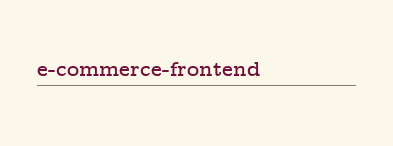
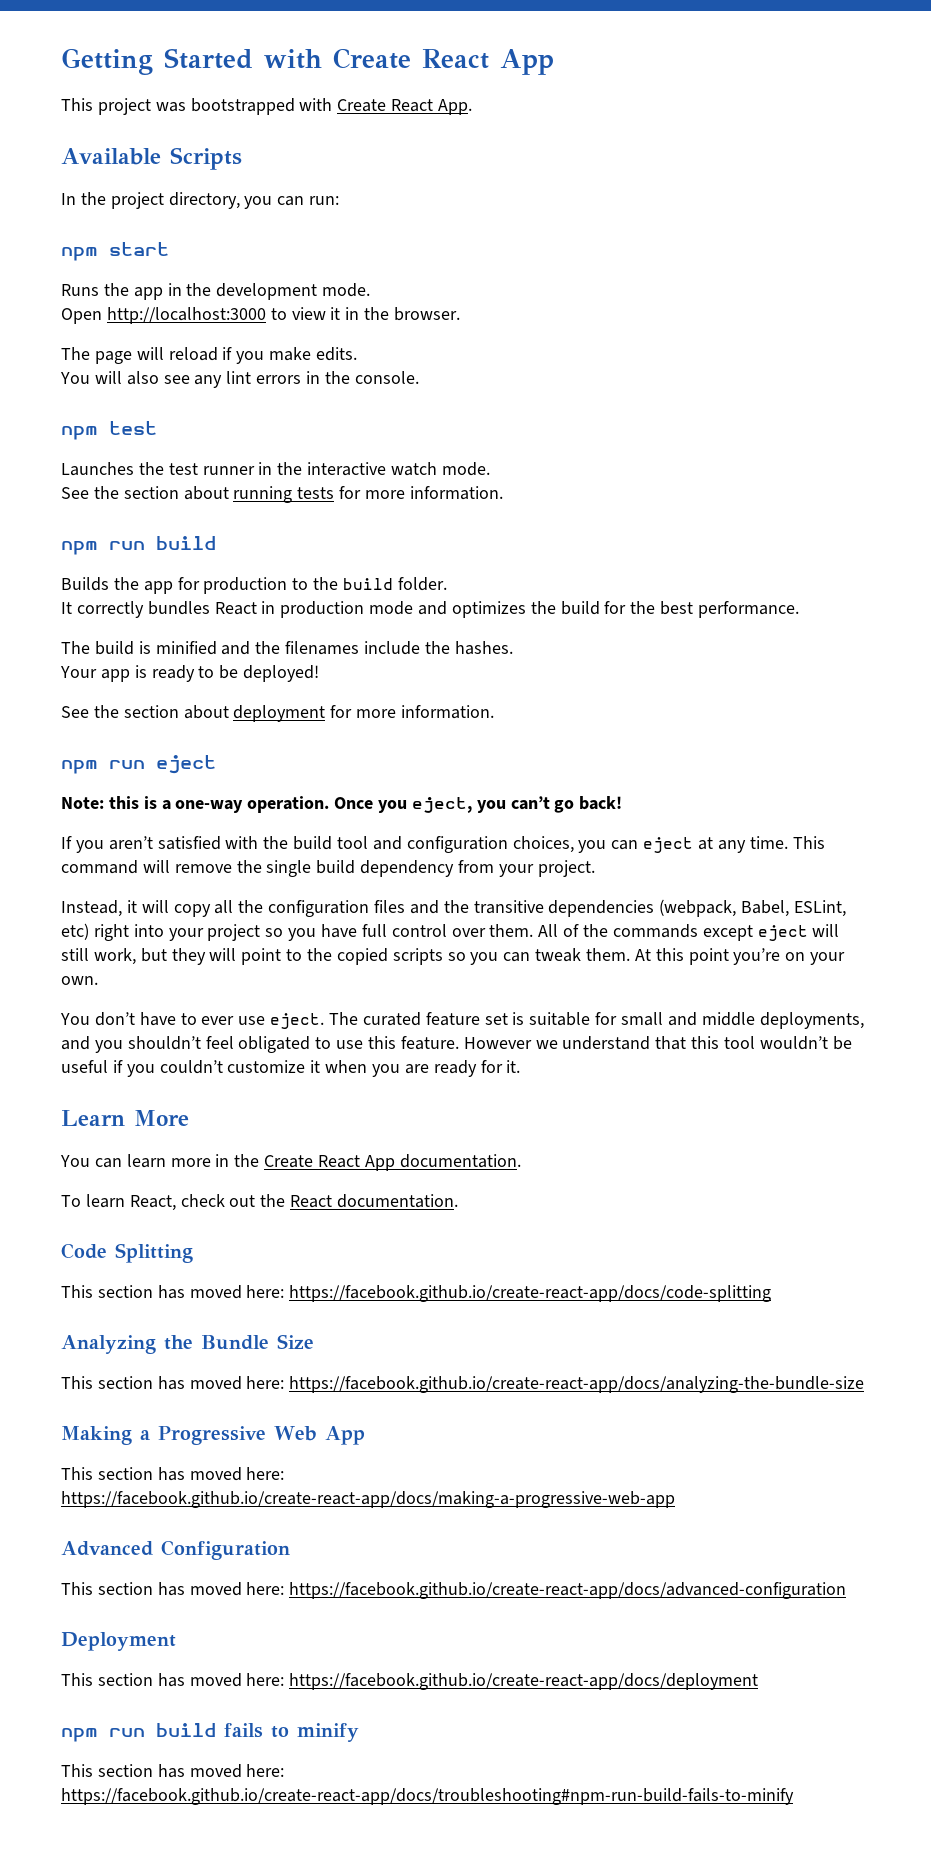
- e-commerce-frontend
+ Getting Started with Create React App
+ This project was bootstrapped with Create React App.
+ Available Scripts
+ In the project directory, you can run:
+ npm start
+ Runs the app in the development mode.
+ Open http://localhost:3000 to view it in the browser.
+ The page will reload if you make edits.
+ You will also see any lint errors in the console.
+ npm test
+ Launches the test runner in the interactive watch mode.
+ See the section about running tests for more information.
+ npm run build
+ Builds the app for production to the build folder.
+ It correctly bundles React in production mode and optimizes the build for the best performance.
+ The build is minified and the filenames include the hashes.
+ Your app is ready to be deployed!
+ See the section about deployment for more information.
+ npm run eject
+ Note: this is a one-way operation. Once you eject, you can’t go back!
+ If you aren’t satisfied with the build tool and configuration choices, you can eject at any time. This command will remove the single build dependency from your project.
+ Instead, it will copy all the configuration files and the transitive dependencies (webpack, Babel, ESLint, etc) right into your project so you have full control over them. All of the commands except eject will still work, but they will point to the copied scripts so you can tweak them. At this point you’re on your own.
+ You don’t have to ever use eject. The curated feature set is suitable for small and middle deployments, and you shouldn’t feel obligated to use this feature. However we understand that this tool wouldn’t be useful if you couldn’t customize it when you are ready for it.
+ Learn More
+ You can learn more in the Create React App documentation.
+ To learn React, check out the React documentation.
+ Code Splitting
+ This section has moved here: https://facebook.github.io/create-react-app/docs/code-splitting
+ Analyzing the Bundle Size
+ This section has moved here: https://facebook.github.io/create-react-app/docs/analyzing-the-bundle-size
+ Making a Progressive Web App
+ This section has moved here: https://facebook.github.io/create-react-app/docs/making-a-progressive-web-app
+ Advanced Configuration
+ This section has moved here: https://facebook.github.io/create-react-app/docs/advanced-configuration
+ Deployment
+ This section has moved here: https://facebook.github.io/create-react-app/docs/deployment
+ npm run build fails to minify
+ This section has moved here: https://facebook.github.io/create-react-app/docs/troubleshooting#npm-run-build-fails-to-minify

